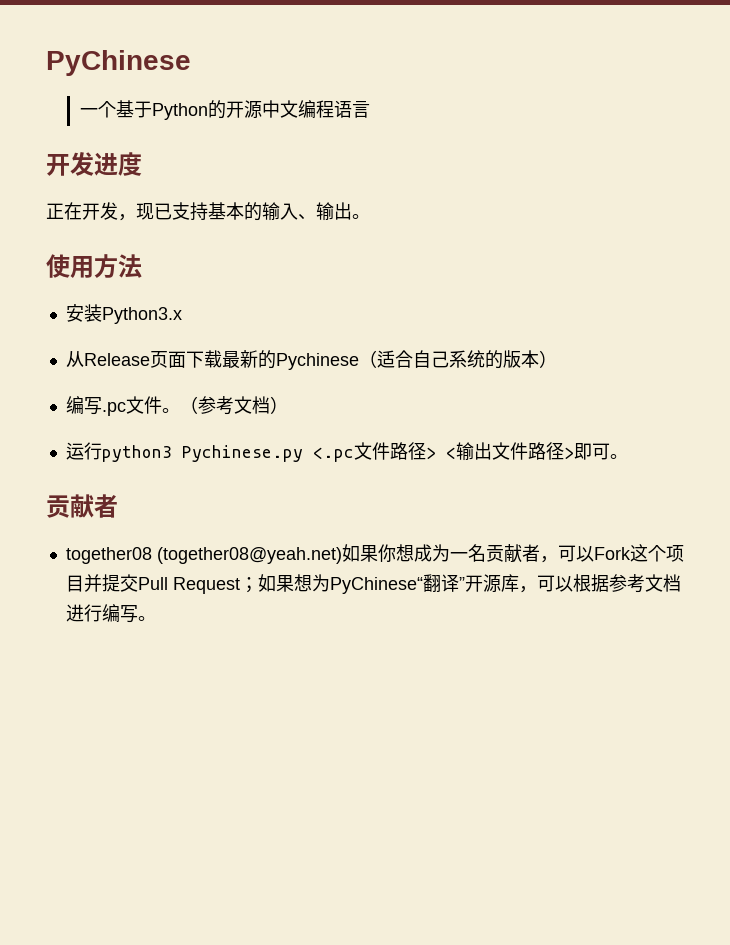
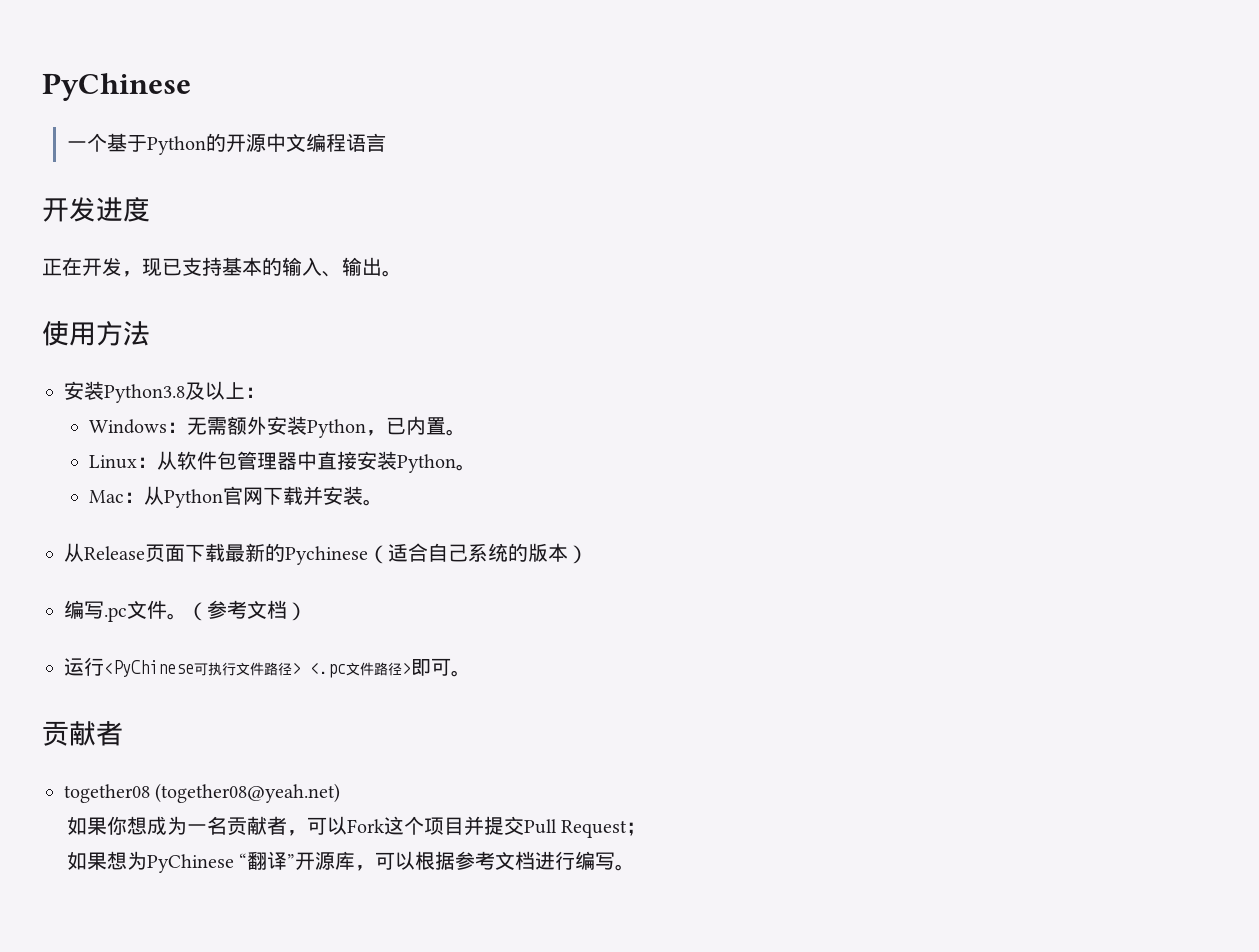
- 安装Python3.x
+ 安装Python3.8及以上：
+ Windows：无需额外安装Python，已内置。
+ Linux：从软件包管理器中直接安装Python。
+ Mac：从Python官网下载并安装。
- 运行python3 Pychinese.py <.pc文件路径> <输出文件路径>即可。
+ 运行<PyChinese可执行文件路径> <.pc文件路径>即可。
- together08 (together08@yeah.net)如果你想成为一名贡献者，可以Fork这个项目并提交Pull Request；如果想为PyChinese“翻译”开源库，可以根据参考文档进行编写。
+ together08 (together08@yeah.net)
+ 如果你想成为一名贡献者，可以Fork这个项目并提交Pull Request；
+ 如果想为PyChinese “翻译”开源库，可以根据参考文档进行编写。

